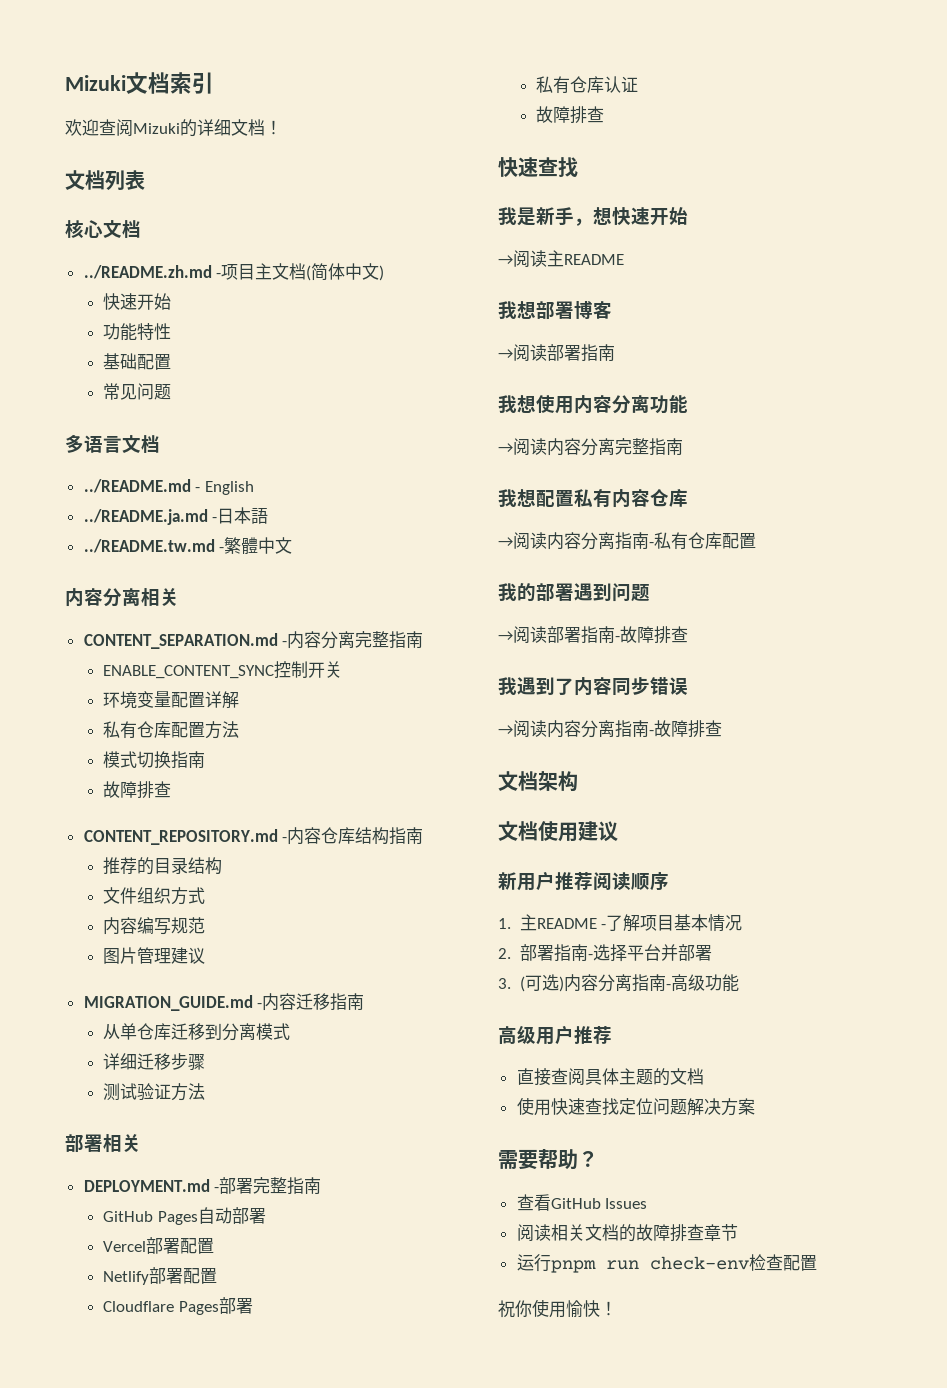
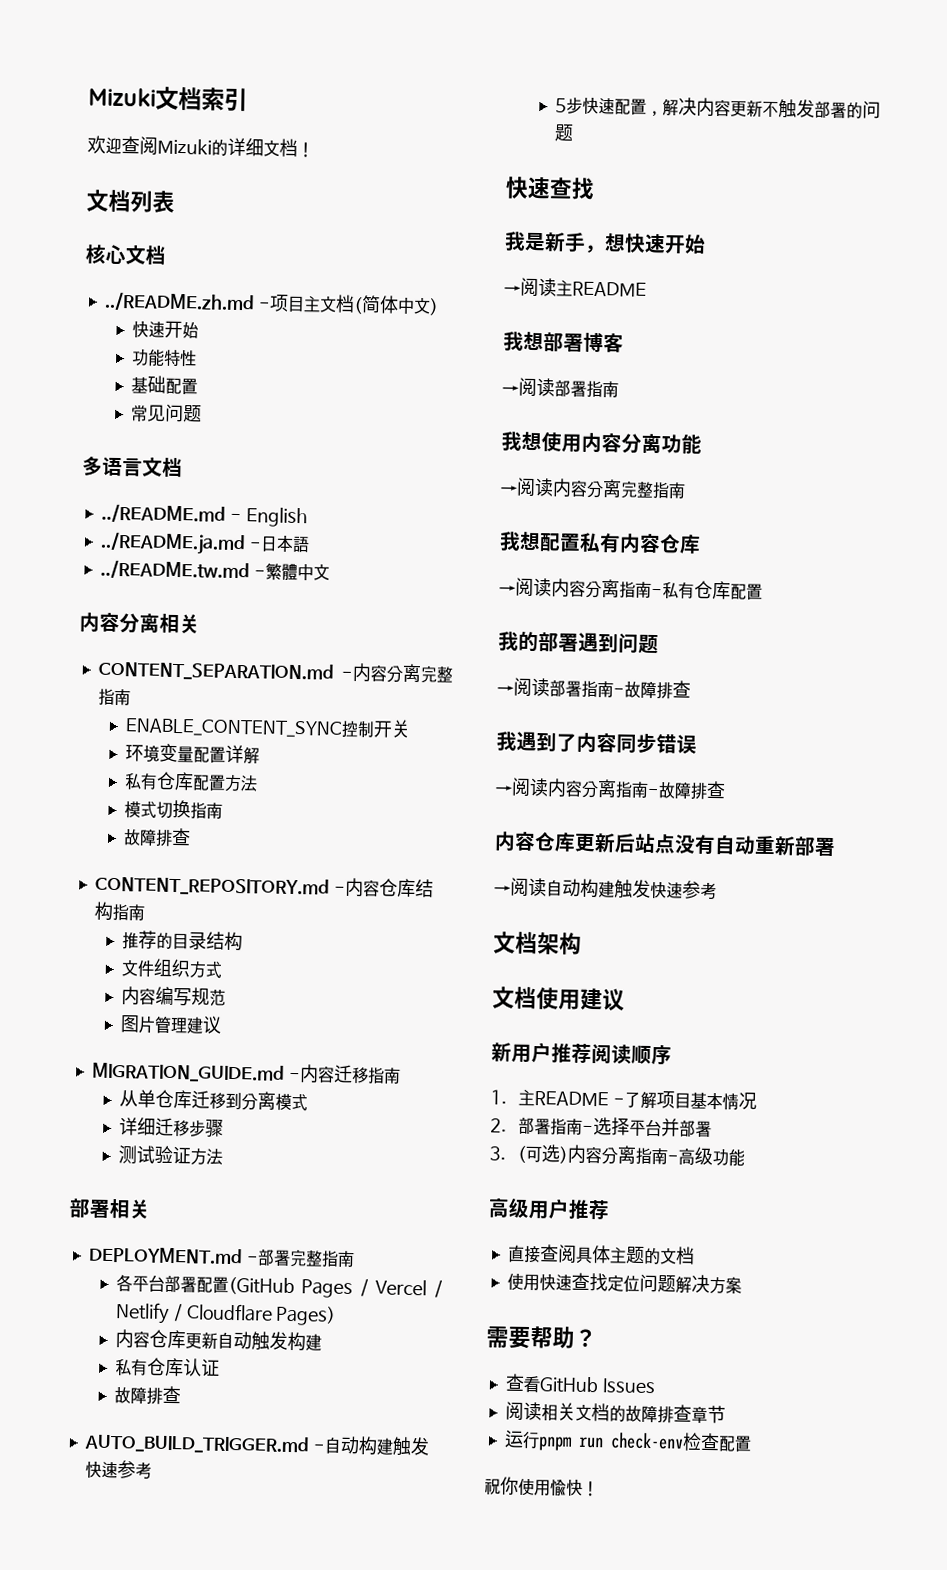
- GitHub Pages自动部署
- Vercel部署配置
- Netlify部署配置
- Cloudflare Pages部署
+ 各平台部署配置(GitHub Pages / Vercel / Netlify / Cloudflare Pages)
+ 内容仓库更新自动触发构建
+ AUTO_BUILD_TRIGGER.md -自动构建触发快速参考
+ 5步快速配置，解决内容更新不触发部署的问题
+ 内容仓库更新后站点没有自动重新部署
+ →阅读自动构建触发快速参考

